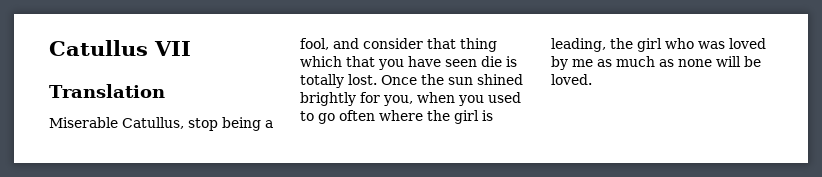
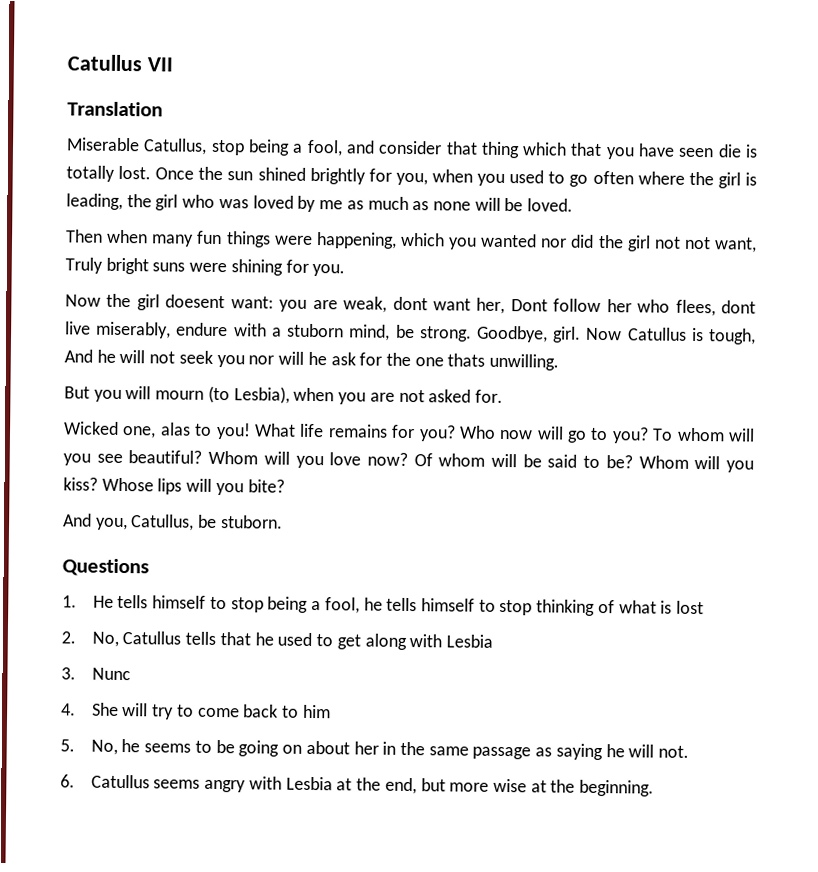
+ Then when many fun things were happening, which you wanted nor did the girl not not want, Truly bright suns were shining for you.
+ Now the girl doesent want: you are weak, dont want her, Dont follow her who flees, dont live miserably, endure with a stuborn mind, be strong. Goodbye, girl. Now Catullus is tough, And he will not seek you nor will he ask for the one thats unwilling.
+ But you will mourn (to Lesbia), when you are not asked for.
+ Wicked one, alas to you! What life remains for you? Who now will go to you? To whom will you see beautiful? Whom will you love now? Of whom will be said to be? Whom will you kiss? Whose lips will you bite?
+ And you, Catullus, be stuborn.
+ Questions
+ 1. He tells himself to stop being a fool, he tells himself to stop thinking of what is lost
+ 2. No, Catullus tells that he used to get along with Lesbia
+ 3. Nunc
+ 4. She will try to come back to him
+ 5. No, he seems to be going on about her in the same passage as saying he will not.
+ 6. Catullus seems angry with Lesbia at the end, but more wise at the beginning.

